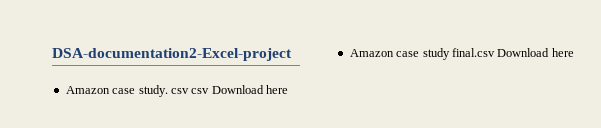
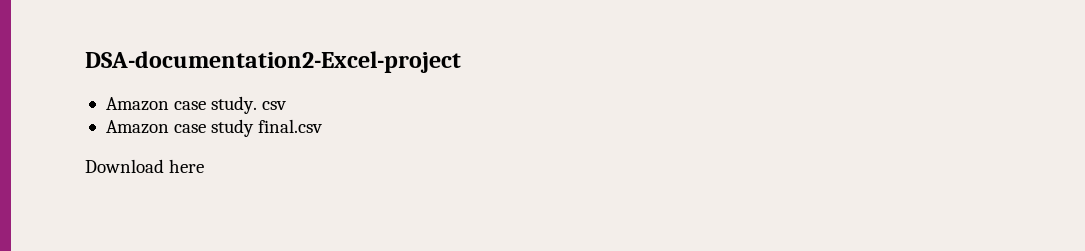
- Amazon case study. csv csv Download here
+ Amazon case study. csv
- Amazon case study final.csv Download here
+ Amazon case study final.csv
+ Download here

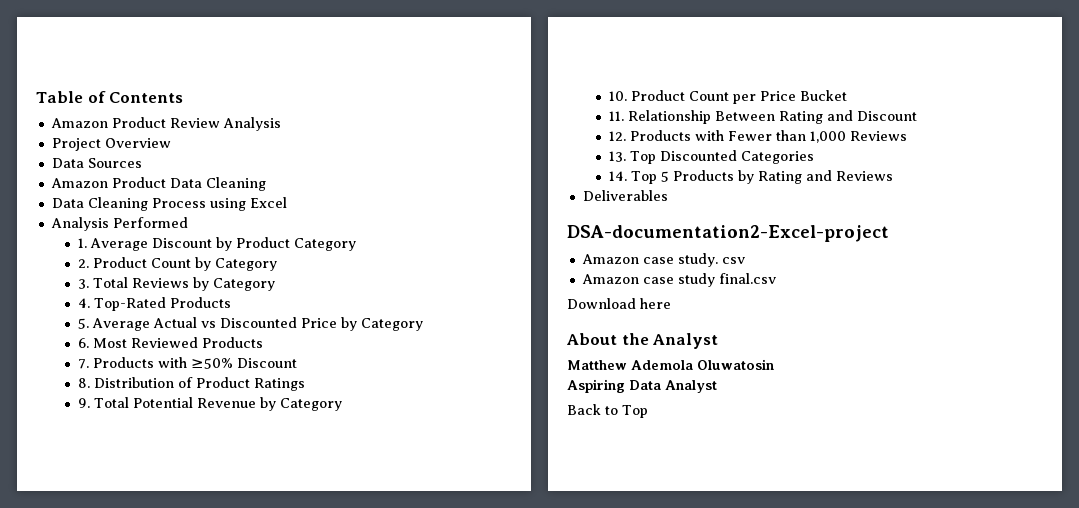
+ Table of Contents
+ Amazon Product Review Analysis
+ Project Overview
+ Data Sources
+ Amazon Product Data Cleaning
+ Data Cleaning Process using Excel
+ Analysis Performed
+ 1. Average Discount by Product Category
+ 2. Product Count by Category
+ 3. Total Reviews by Category
+ 4. Top-Rated Products
+ 5. Average Actual vs Discounted Price by Category
+ 6. Most Reviewed Products
+ 7. Products with ≥50% Discount
+ 8. Distribution of Product Ratings
+ 9. Total Potential Revenue by Category
+ 10. Product Count per Price Bucket
+ 11. Relationship Between Rating and Discount
+ 12. Products with Fewer than 1,000 Reviews
+ 13. Top Discounted Categories
+ 14. Top 5 Products by Rating and Reviews
+ Deliverables
+ About the Analyst
+ Matthew Ademola Oluwatosin
+ Aspiring Data Analyst
+ Back to Top

